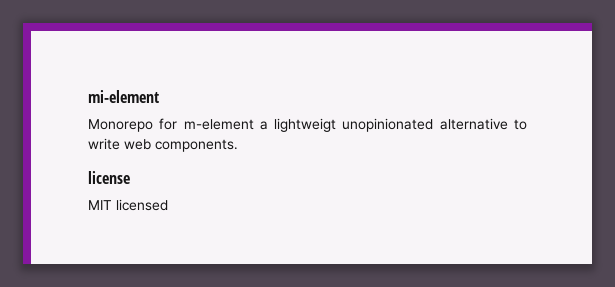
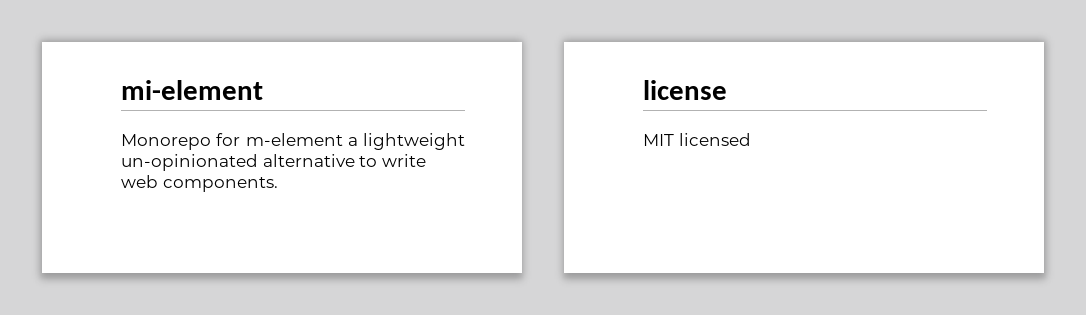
- Monorepo for m-element a lightweigt unopinionated alternative to write web components.
+ Monorepo for m-element a lightweight un-opinionated alternative to write web components.

